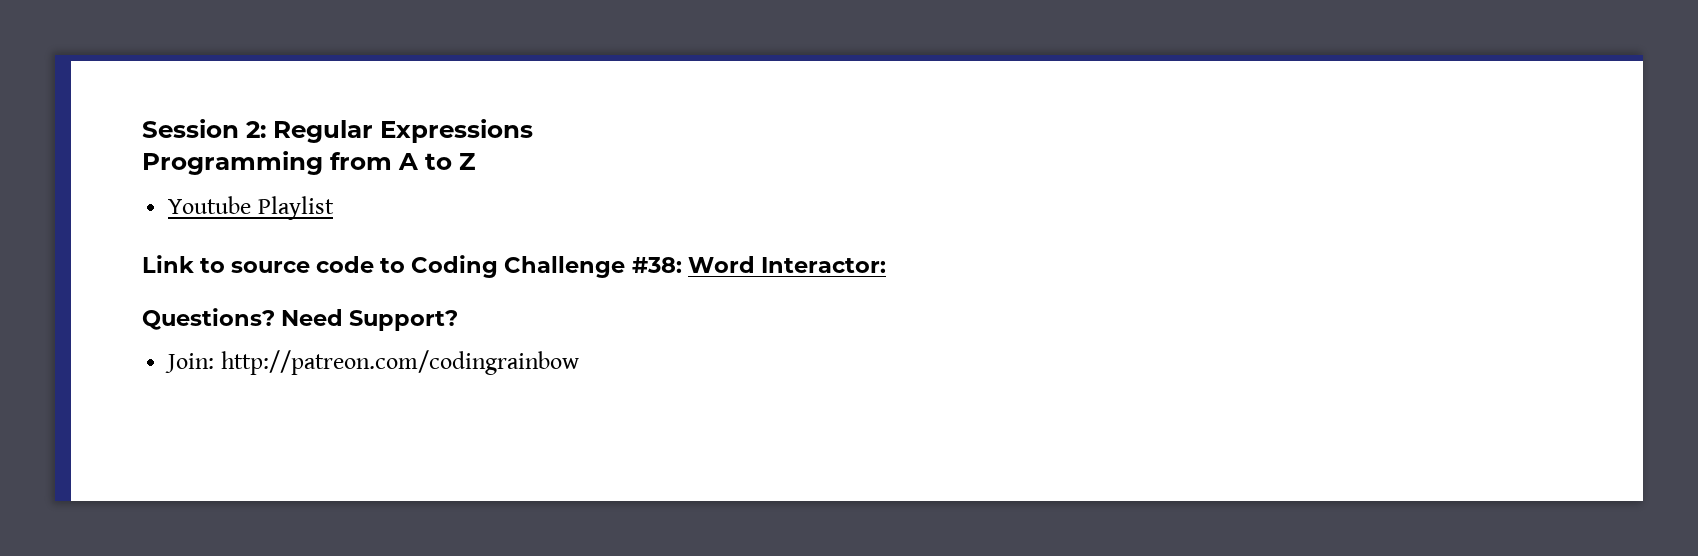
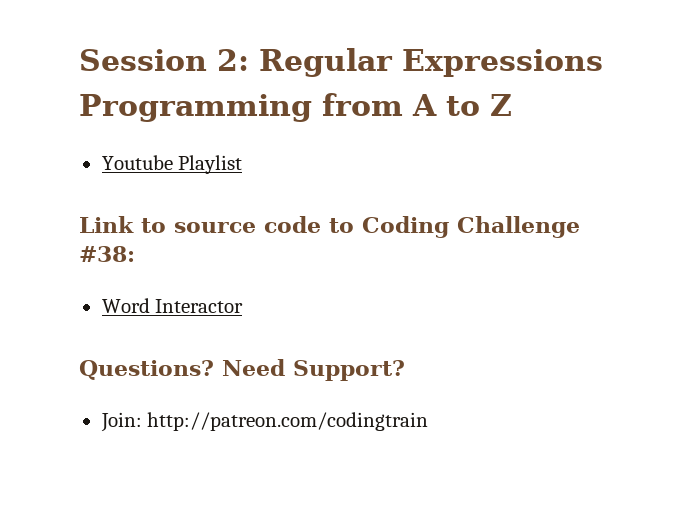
- Link to source code to Coding Challenge #38: Word Interactor:
+ Link to source code to Coding Challenge #38:
+ Word Interactor
- Join: http://patreon.com/codingrainbow
+ Join: http://patreon.com/codingtrain

